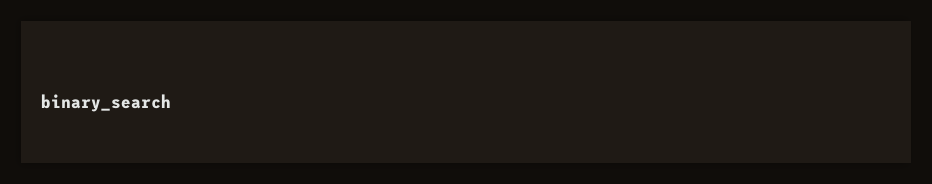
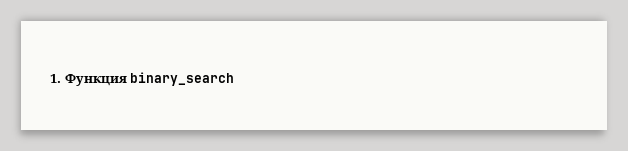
- binary_search
+ 1. Функция binary_search

